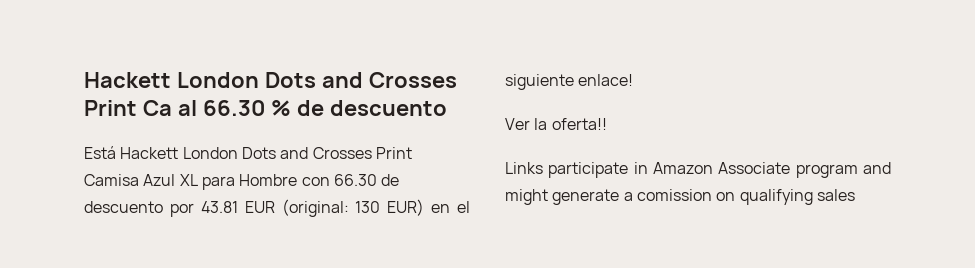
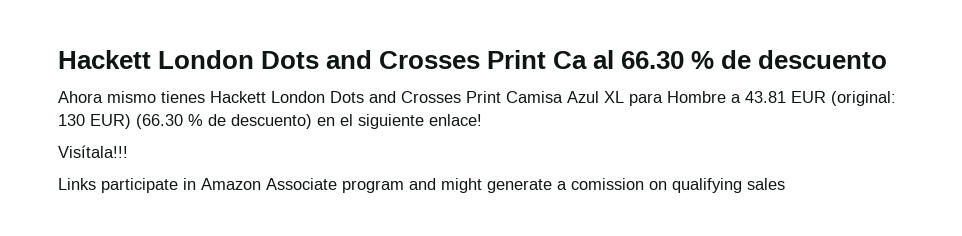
- Está Hackett London Dots and Crosses Print Camisa Azul XL para Hombre con 66.30 de descuento por 43.81 EUR (original: 130 EUR) en el siguiente enlace!
+ Ahora mismo tienes Hackett London Dots and Crosses Print Camisa Azul XL para Hombre a 43.81 EUR (original: 130 EUR) (66.30 % de descuento) en el siguiente enlace!
- Ver la oferta!!
+ Visítala!!!

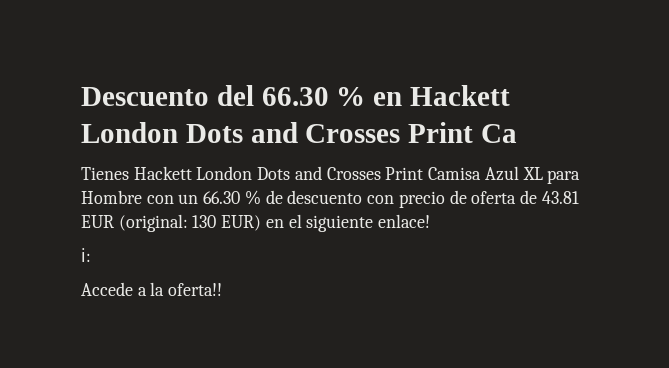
- Hackett London Dots and Crosses Print Ca al 66.30 % de descuento
- Ahora mismo tienes Hackett London Dots and Crosses Print Camisa Azul XL para Hombre a 43.81 EUR (original: 130 EUR) (66.30 % de descuento) en el siguiente enlace!
+ Descuento del 66.30 % en Hackett London Dots and Crosses Print Ca
+ Tienes Hackett London Dots and Crosses Print Camisa Azul XL para Hombre con un 66.30 % de descuento con precio de oferta de 43.81 EUR (original: 130 EUR) en el siguiente enlace!
- Visítala!!!
- Links participate in Amazon Associate program and might generate a comission on qualifying sales
+ ℹ:
+ Accede a la oferta!!

